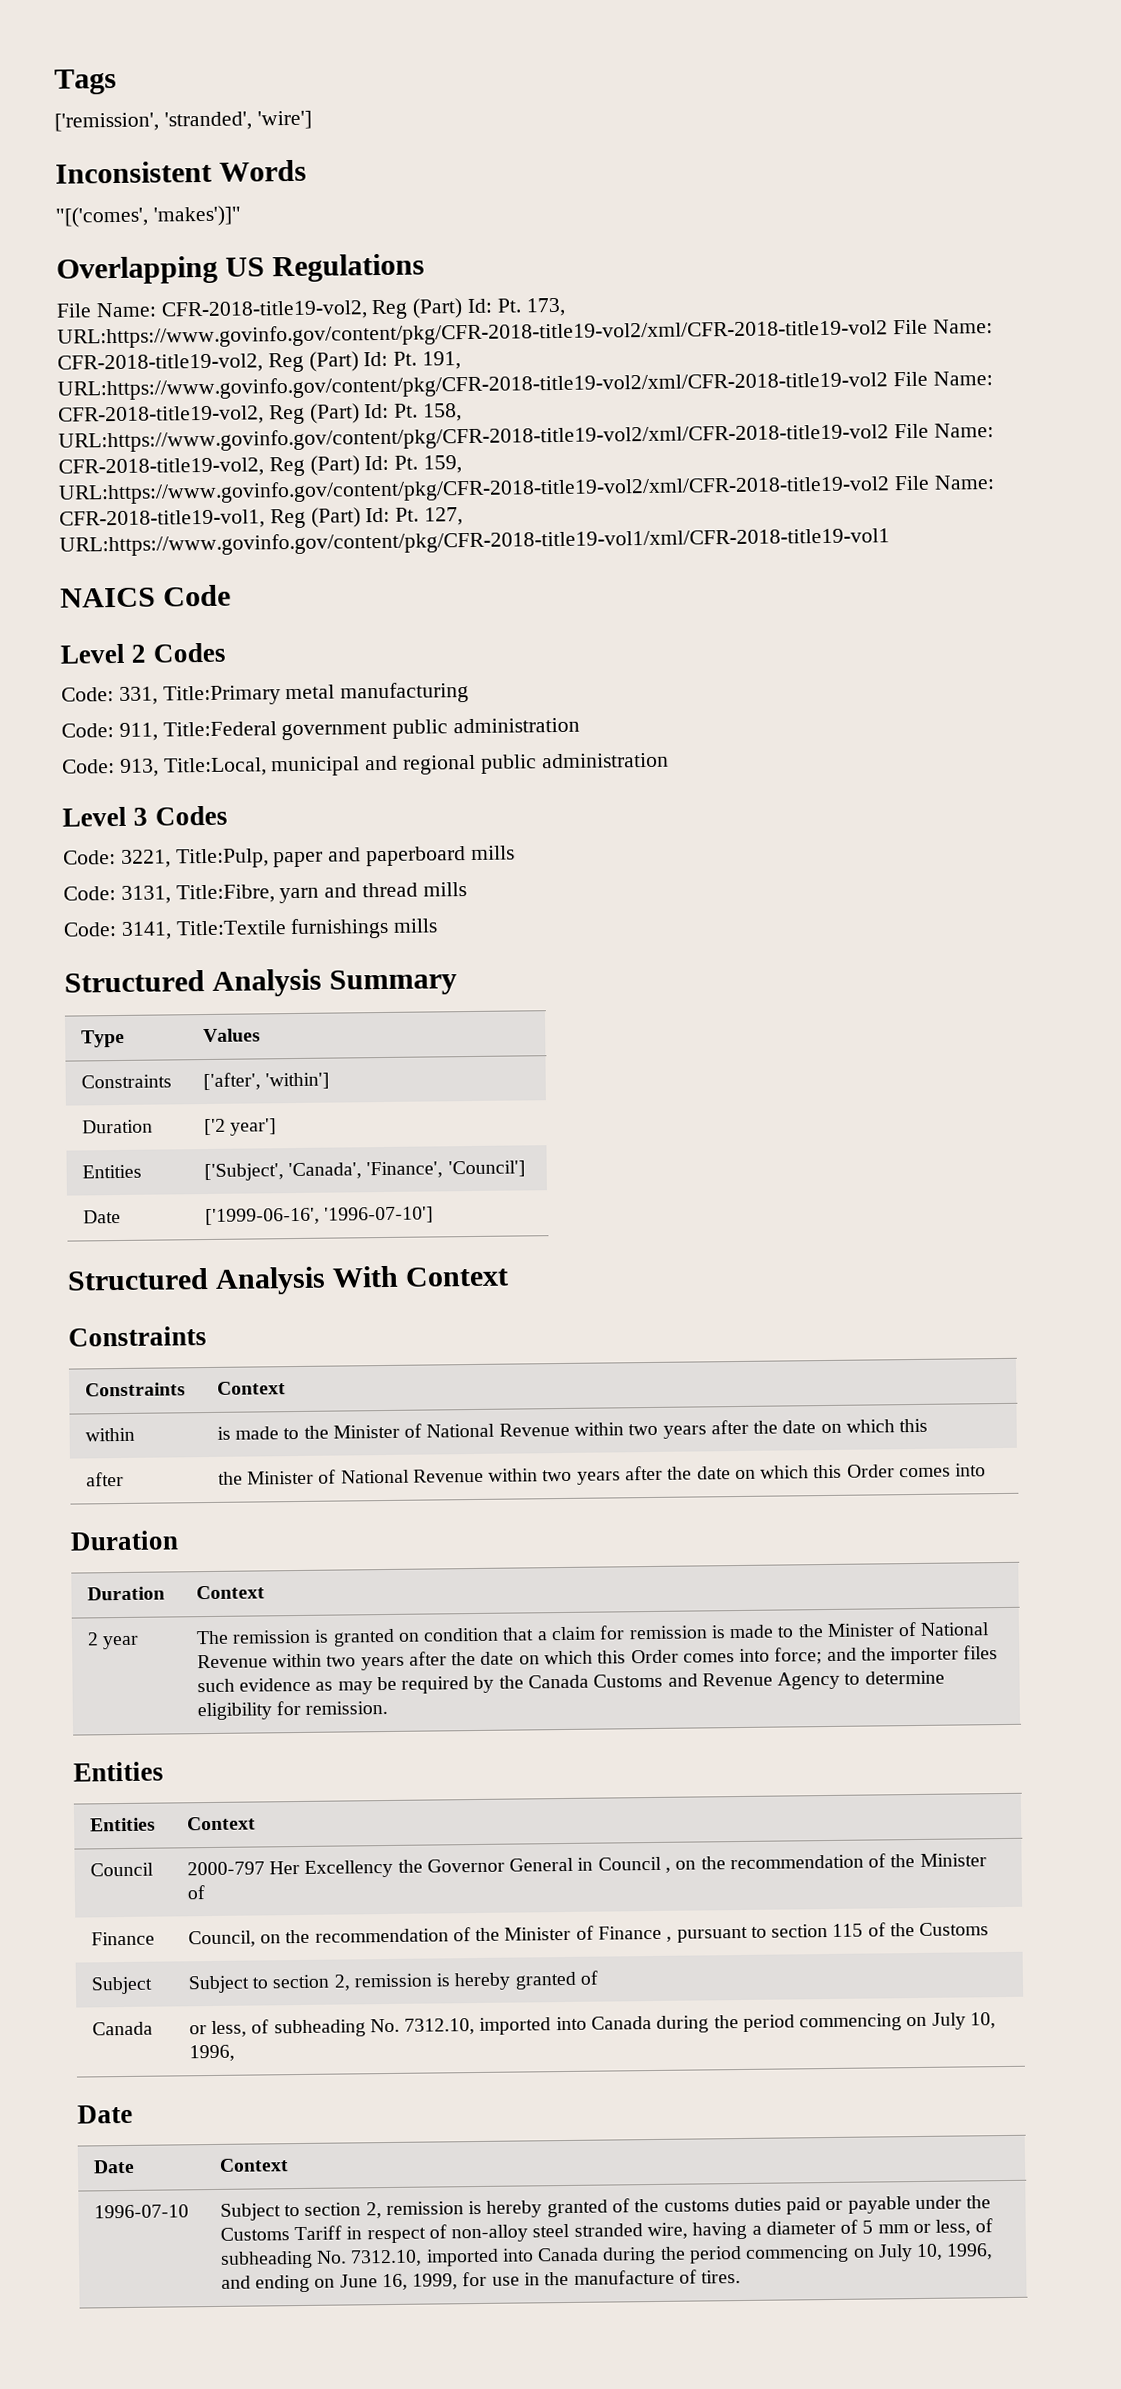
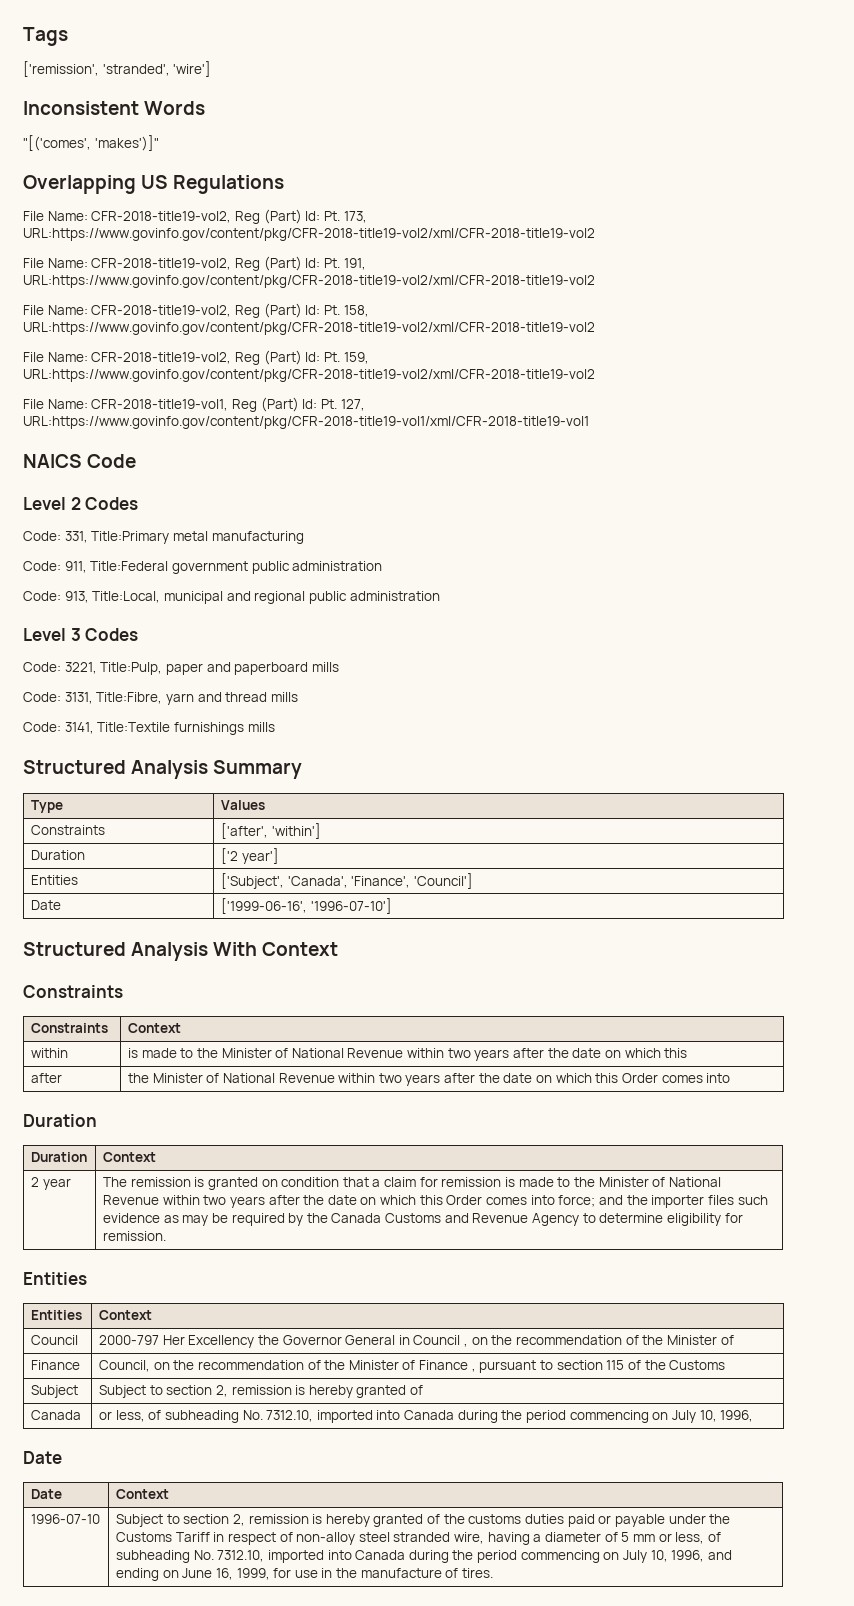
- File Name: CFR-2018-title19-vol2, Reg (Part) Id: Pt. 173, URL:https://www.govinfo.gov/content/pkg/CFR-2018-title19-vol2/xml/CFR-2018-title19-vol2 File Name: CFR-2018-title19-vol2, Reg (Part) Id: Pt. 191, URL:https://www.govinfo.gov/content/pkg/CFR-2018-title19-vol2/xml/CFR-2018-title19-vol2 File Name: CFR-2018-title19-vol2, Reg (Part) Id: Pt. 158, URL:https://www.govinfo.gov/content/pkg/CFR-2018-title19-vol2/xml/CFR-2018-title19-vol2 File Name: CFR-2018-title19-vol2, Reg (Part) Id: Pt. 159, URL:https://www.govinfo.gov/content/pkg/CFR-2018-title19-vol2/xml/CFR-2018-title19-vol2 File Name: CFR-2018-title19-vol1, Reg (Part) Id: Pt. 127, URL:https://www.govinfo.gov/content/pkg/CFR-2018-title19-vol1/xml/CFR-2018-title19-vol1
+ File Name: CFR-2018-title19-vol2, Reg (Part) Id: Pt. 173, URL:https://www.govinfo.gov/content/pkg/CFR-2018-title19-vol2/xml/CFR-2018-title19-vol2
+ File Name: CFR-2018-title19-vol2, Reg (Part) Id: Pt. 191, URL:https://www.govinfo.gov/content/pkg/CFR-2018-title19-vol2/xml/CFR-2018-title19-vol2
+ File Name: CFR-2018-title19-vol2, Reg (Part) Id: Pt. 158, URL:https://www.govinfo.gov/content/pkg/CFR-2018-title19-vol2/xml/CFR-2018-title19-vol2
+ File Name: CFR-2018-title19-vol2, Reg (Part) Id: Pt. 159, URL:https://www.govinfo.gov/content/pkg/CFR-2018-title19-vol2/xml/CFR-2018-title19-vol2
+ File Name: CFR-2018-title19-vol1, Reg (Part) Id: Pt. 127, URL:https://www.govinfo.gov/content/pkg/CFR-2018-title19-vol1/xml/CFR-2018-title19-vol1

